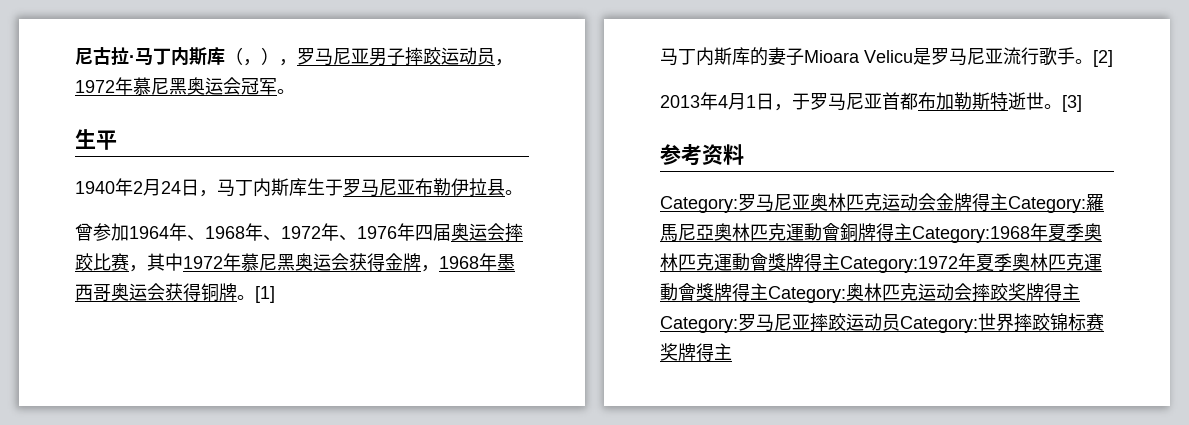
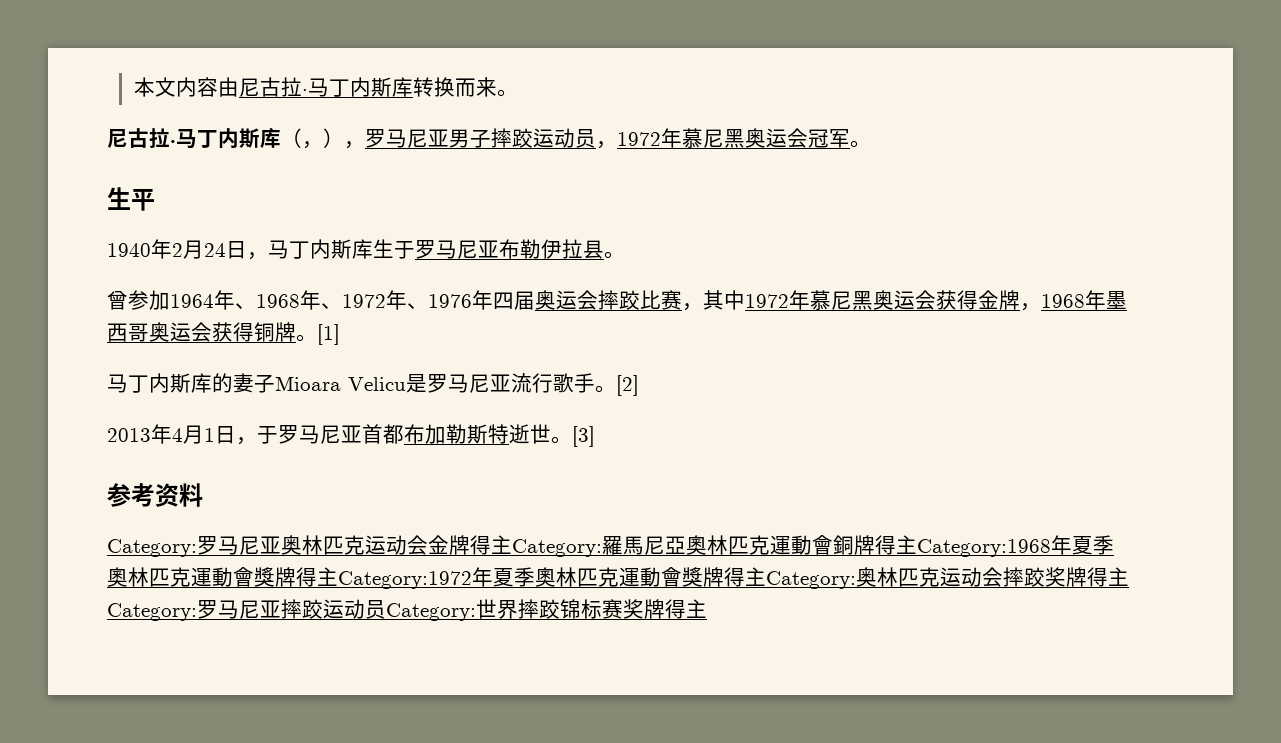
+ 本文内容由尼古拉·马丁内斯库转换而来。

